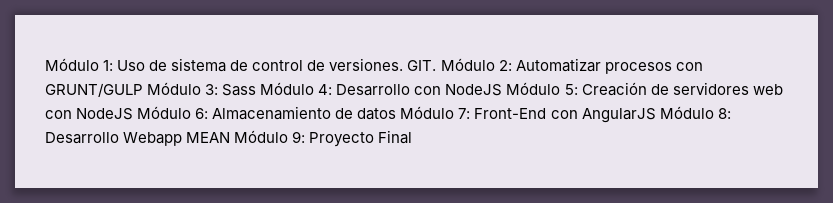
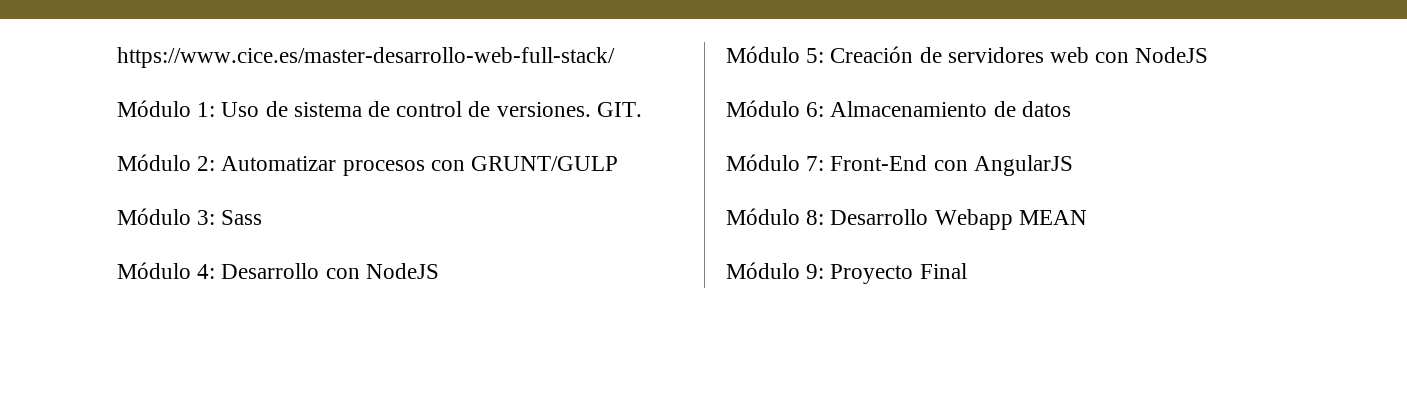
+ https://www.cice.es/master-desarrollo-web-full-stack/
- GIT. Módulo 2: Automatizar procesos con GRUNT/GULP Módulo 3: Sass Módulo 4: Desarrollo con NodeJS Módulo 5: Creación de servidores web con NodeJS Módulo 6: Almacenamiento de datos Módulo 7: Front-End con AngularJS Módulo 8: Desarrollo Webapp MEAN Módulo 9: Proyecto Final
+ GIT.
+ Módulo 2: Automatizar procesos con GRUNT/GULP
+ Módulo 3: Sass
+ Módulo 4: Desarrollo con NodeJS
+ Módulo 5: Creación de servidores web con NodeJS
+ Módulo 6: Almacenamiento de datos
+ Módulo 7: Front-End con AngularJS
+ Módulo 8: Desarrollo Webapp MEAN
+ Módulo 9: Proyecto Final

